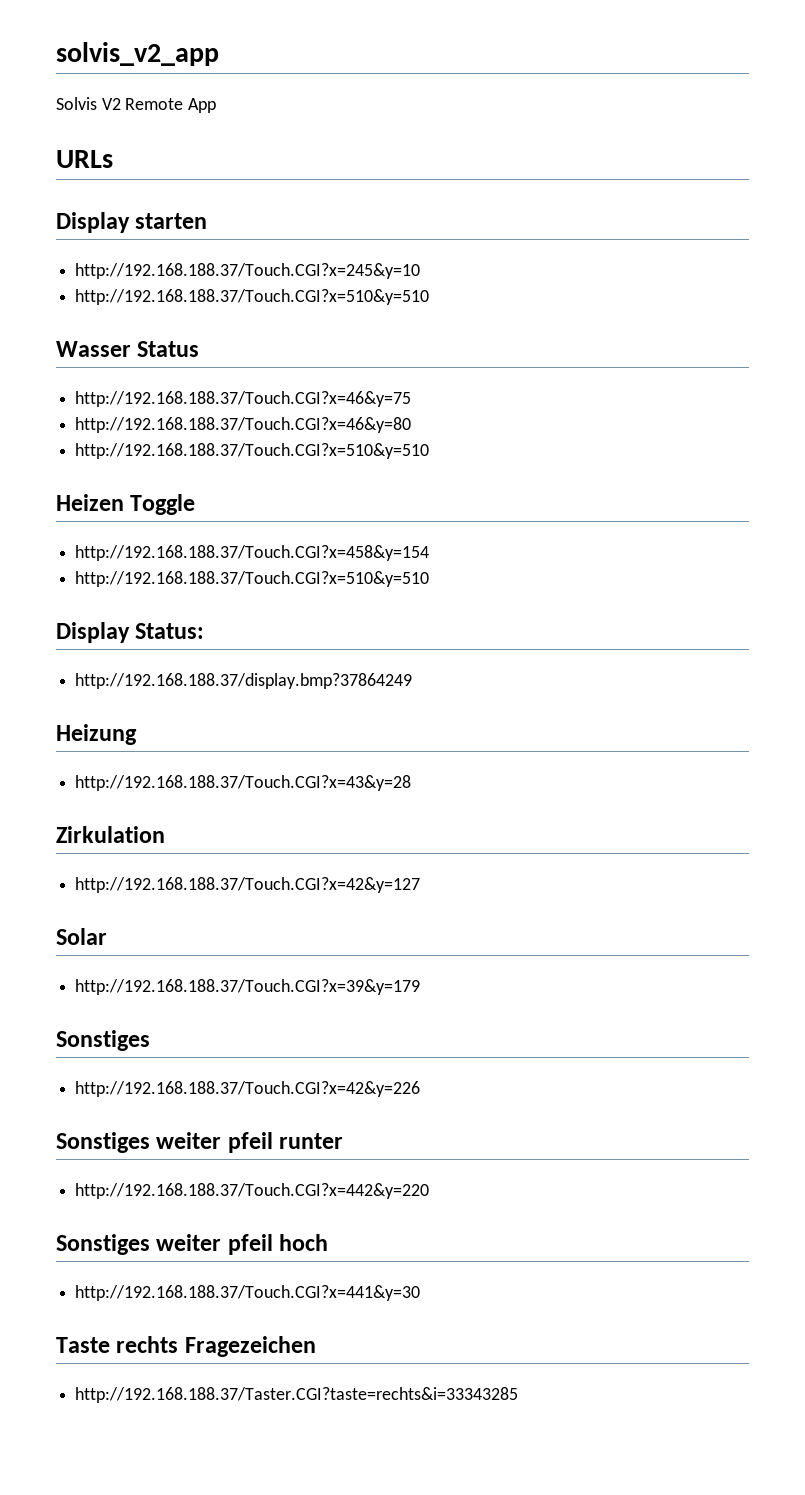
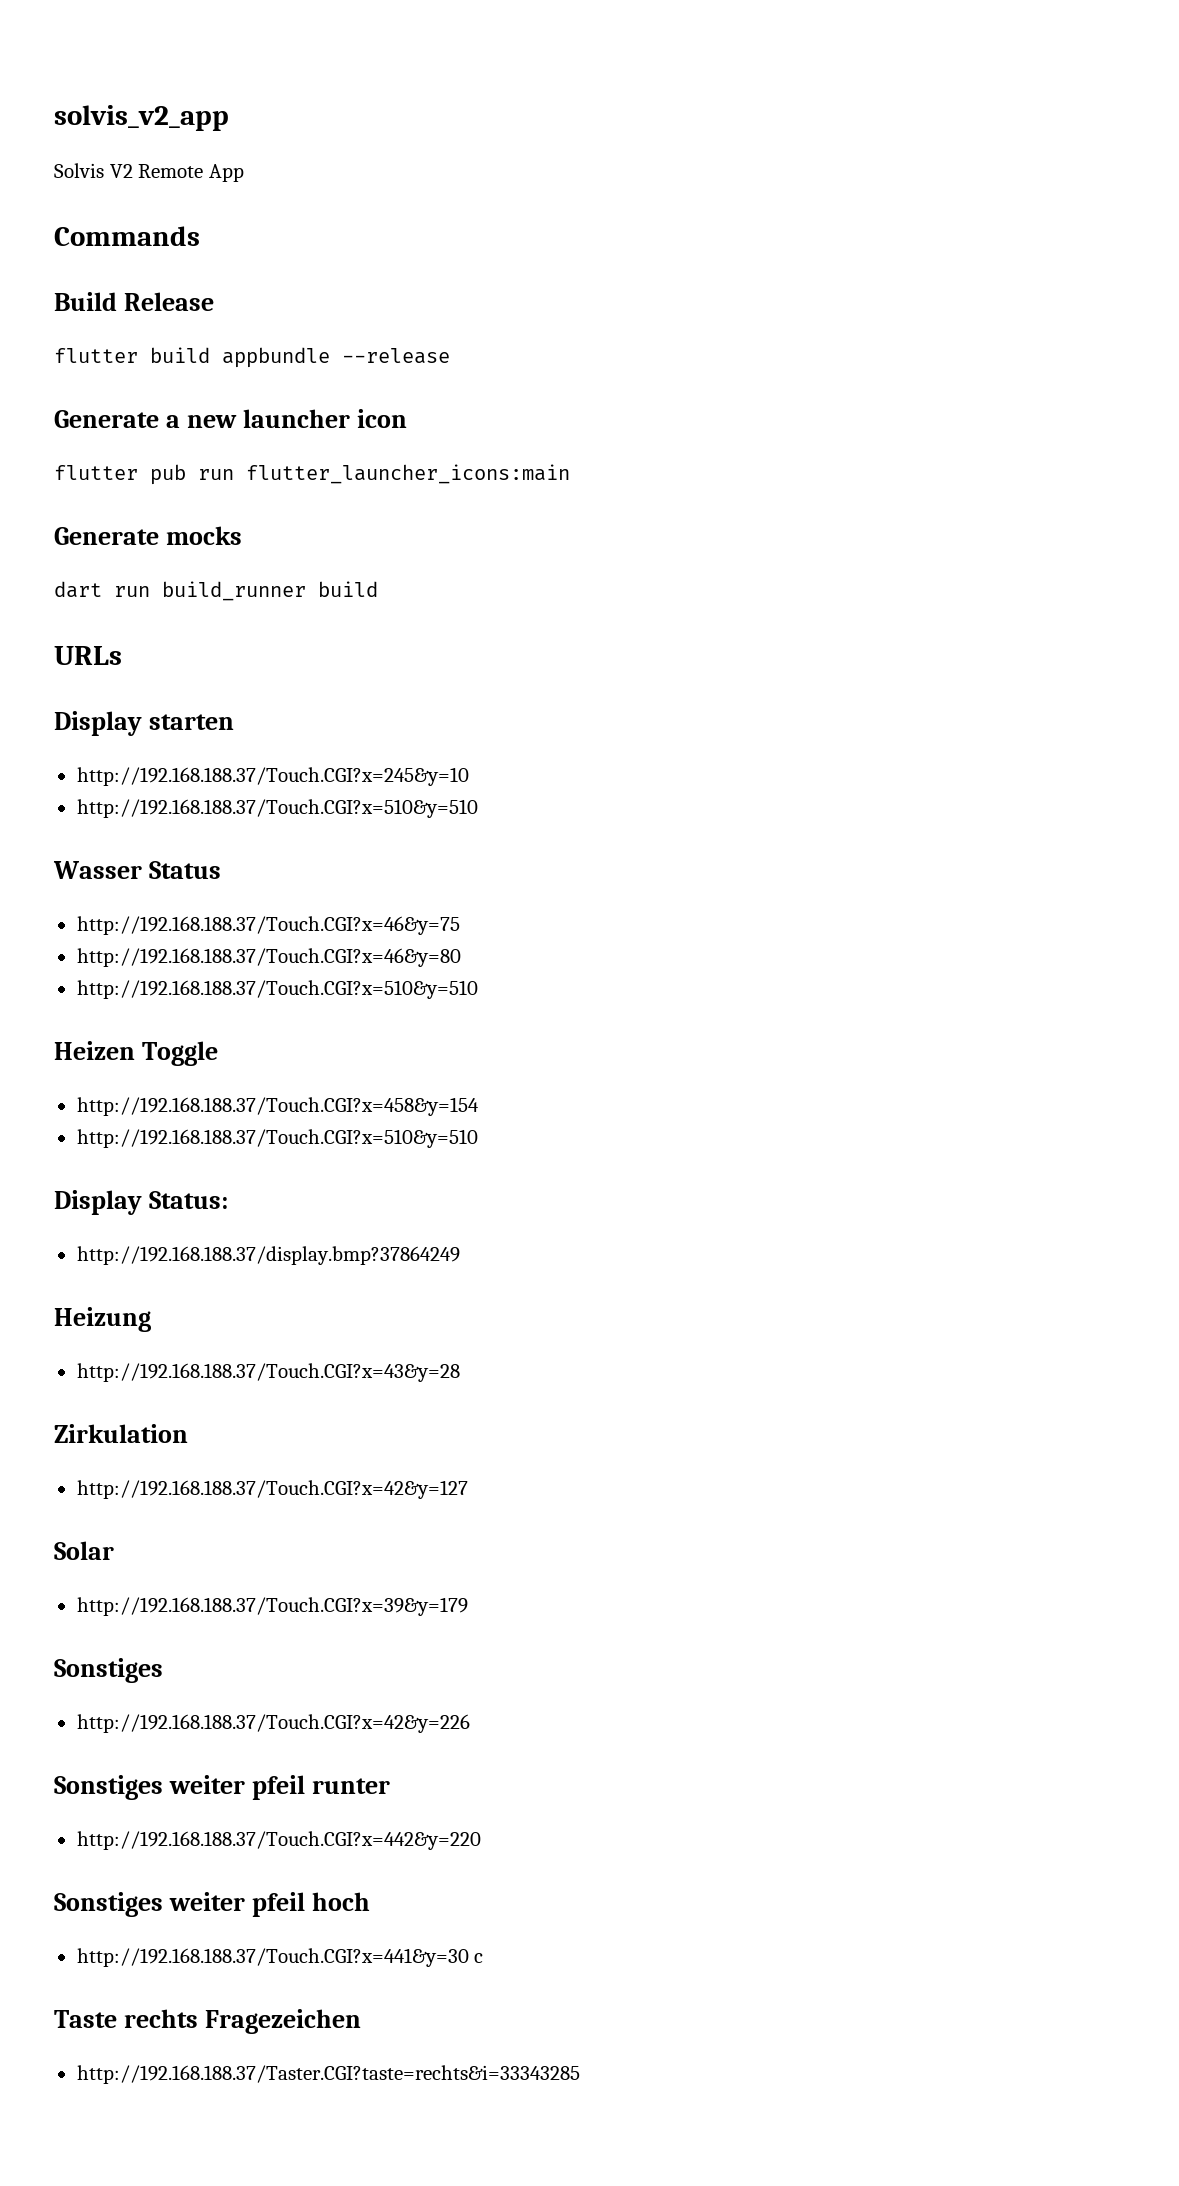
+ Commands
+ Build Release
+ flutter build appbundle --release
+ Generate a new launcher icon
+ flutter pub run flutter_launcher_icons:main
+ Generate mocks
+ dart run build_runner build
- http://192.168.188.37/Touch.CGI?x=441&y=30
+ http://192.168.188.37/Touch.CGI?x=441&y=30 c

